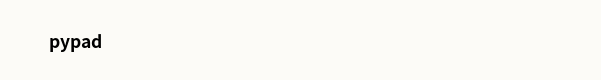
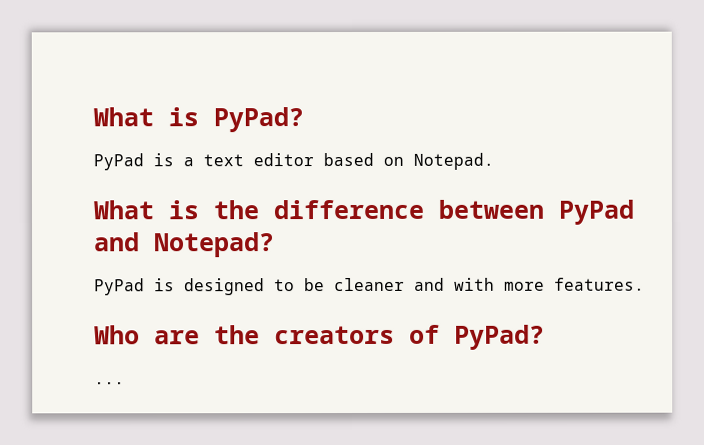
- pypad
+ What is PyPad?
+ PyPad is a text editor based on Notepad.
+ What is the difference between PyPad and Notepad?
+ PyPad is designed to be cleaner and with more features.
+ Who are the creators of PyPad?
+ ...

